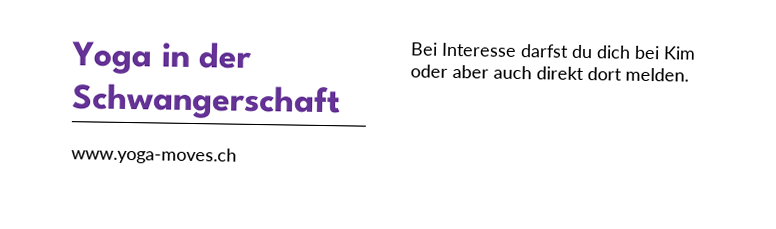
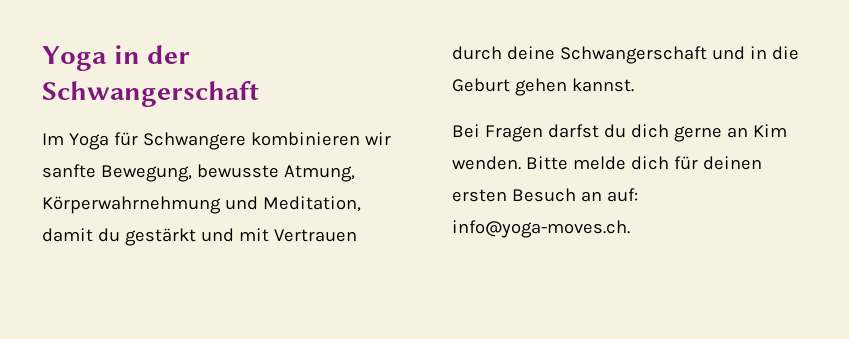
- www.yoga-moves.ch
+ Im Yoga für Schwangere kombinieren wir sanfte Bewegung, bewusste Atmung, Körperwahrnehmung und Meditation, damit du gestärkt und mit Vertrauen durch deine Schwangerschaft und in die Geburt gehen kannst.
- Bei Interesse darfst du dich bei Kim oder aber auch direkt dort melden.
+ Bei Fragen darfst du dich gerne an Kim wenden. Bitte melde dich für deinen ersten Besuch an auf: info@yoga-moves.ch.

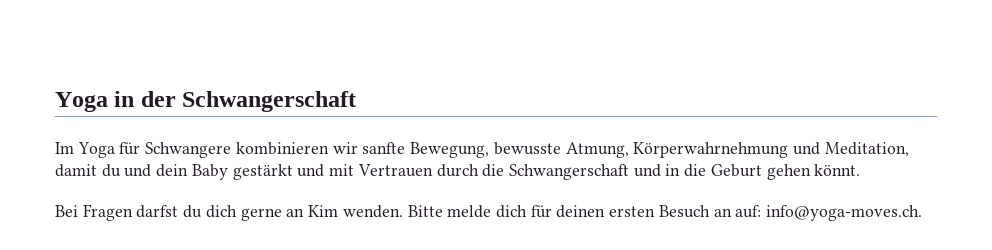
- Im Yoga für Schwangere kombinieren wir sanfte Bewegung, bewusste Atmung, Körperwahrnehmung und Meditation, damit du gestärkt und mit Vertrauen durch deine Schwangerschaft und in die Geburt gehen kannst.
+ Im Yoga für Schwangere kombinieren wir sanfte Bewegung, bewusste Atmung, Körperwahrnehmung und Meditation, damit du und dein Baby gestärkt und mit Vertrauen durch die Schwangerschaft und in die Geburt gehen könnt.

